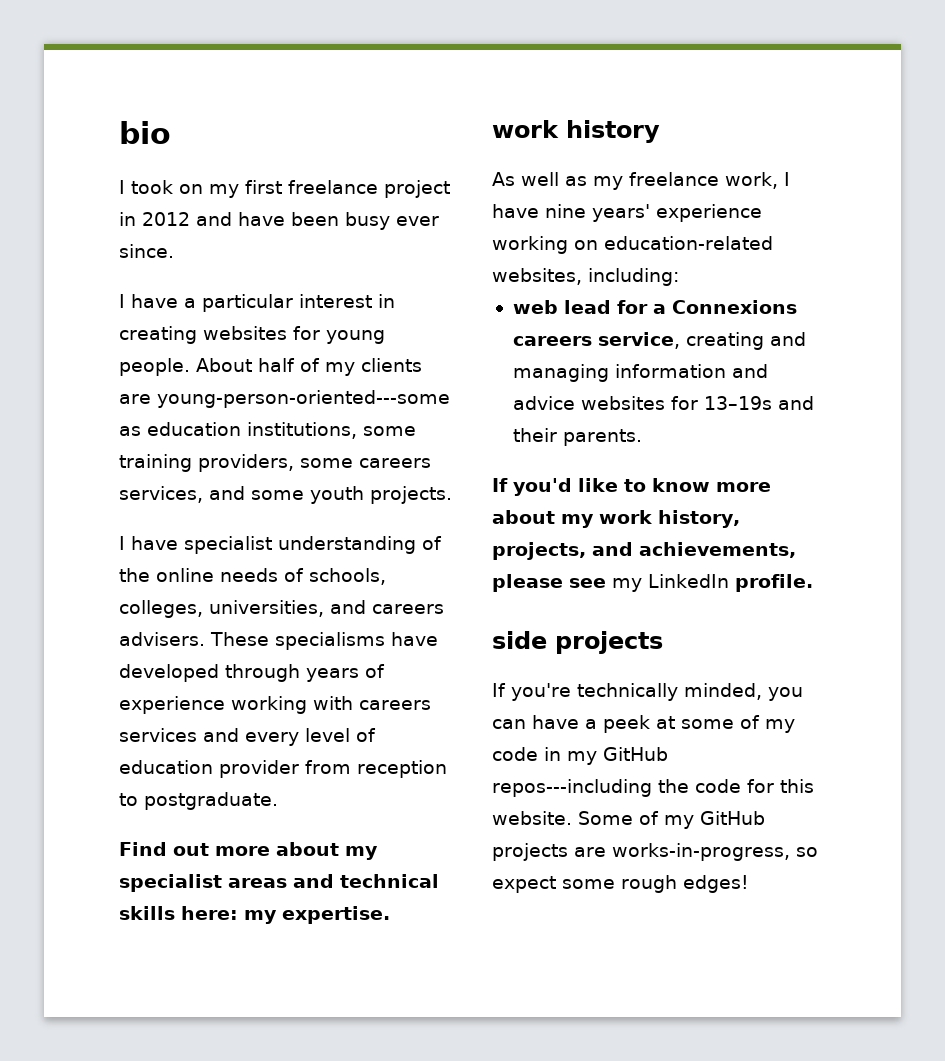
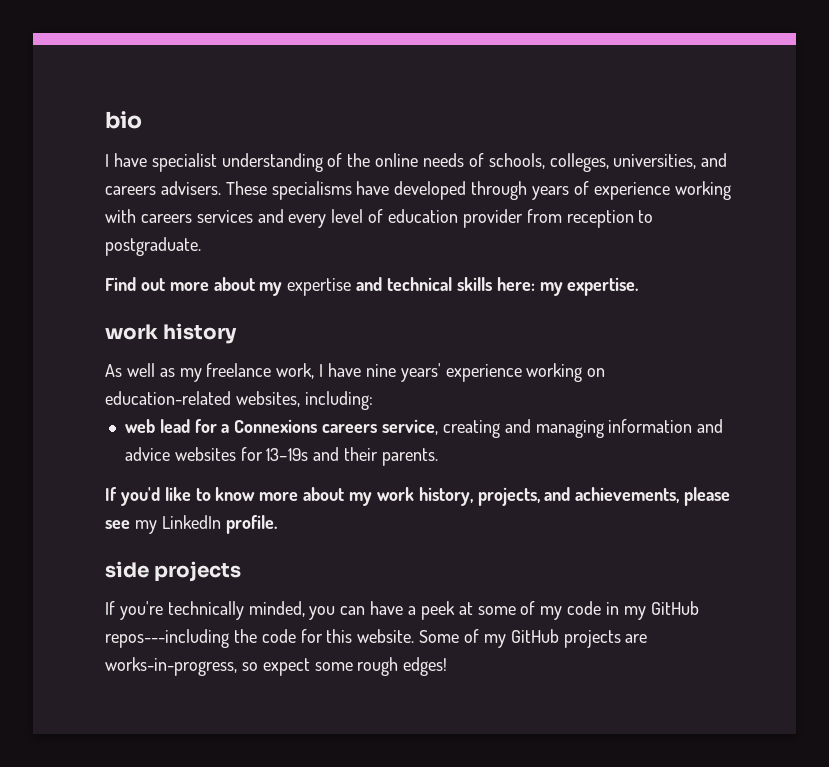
- I took on my first freelance project in 2012 and have been busy ever since.
- I have a particular interest in creating websites for young people. About half of my clients are young-person-oriented---some as education institutions, some training providers, some careers services, and some youth projects.
- Find out more about my specialist areas and technical skills here: my expertise.
+ Find out more about my expertise and technical skills here: my expertise.

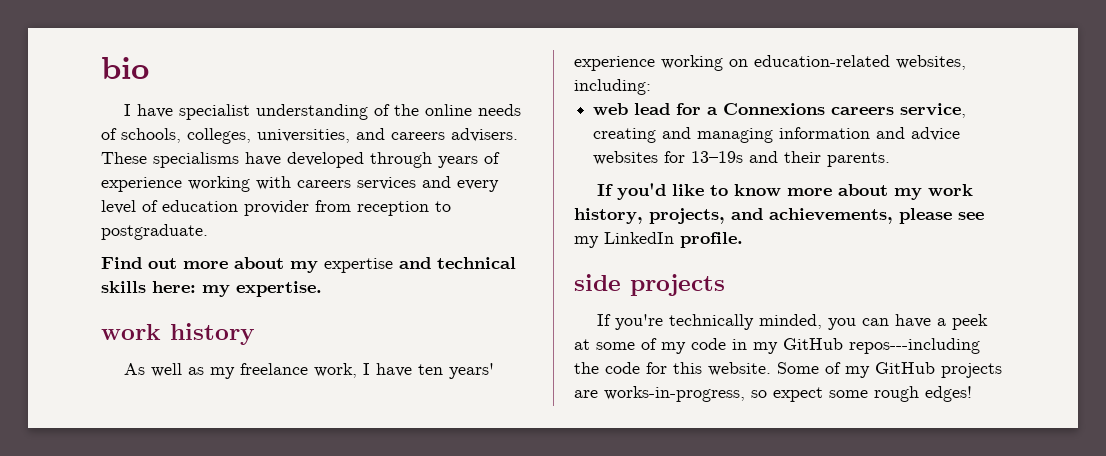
- As well as my freelance work, I have nine years' experience working on education-related websites, including:
+ As well as my freelance work, I have ten years' experience working on education-related websites, including:

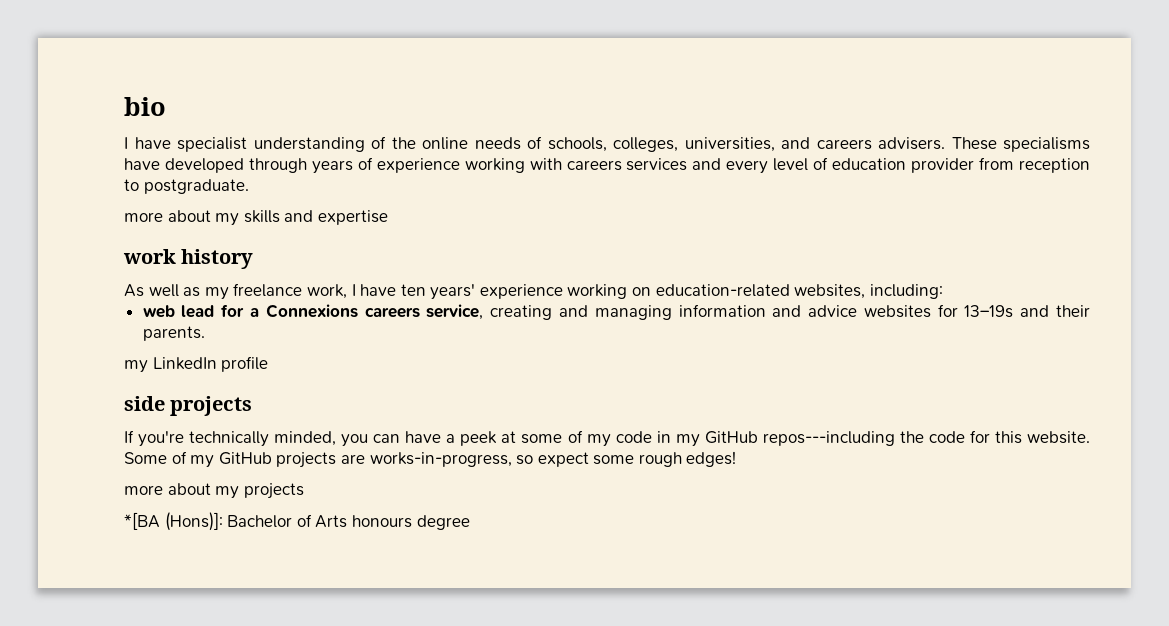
- Find out more about my expertise and technical skills here: my expertise.
+ more about my skills and expertise
- If you'd like to know more about my work history, projects, and achievements, please see my LinkedIn profile.
+ my LinkedIn profile
+ more about my projects
+ *[BA (Hons)]: Bachelor of Arts honours degree

